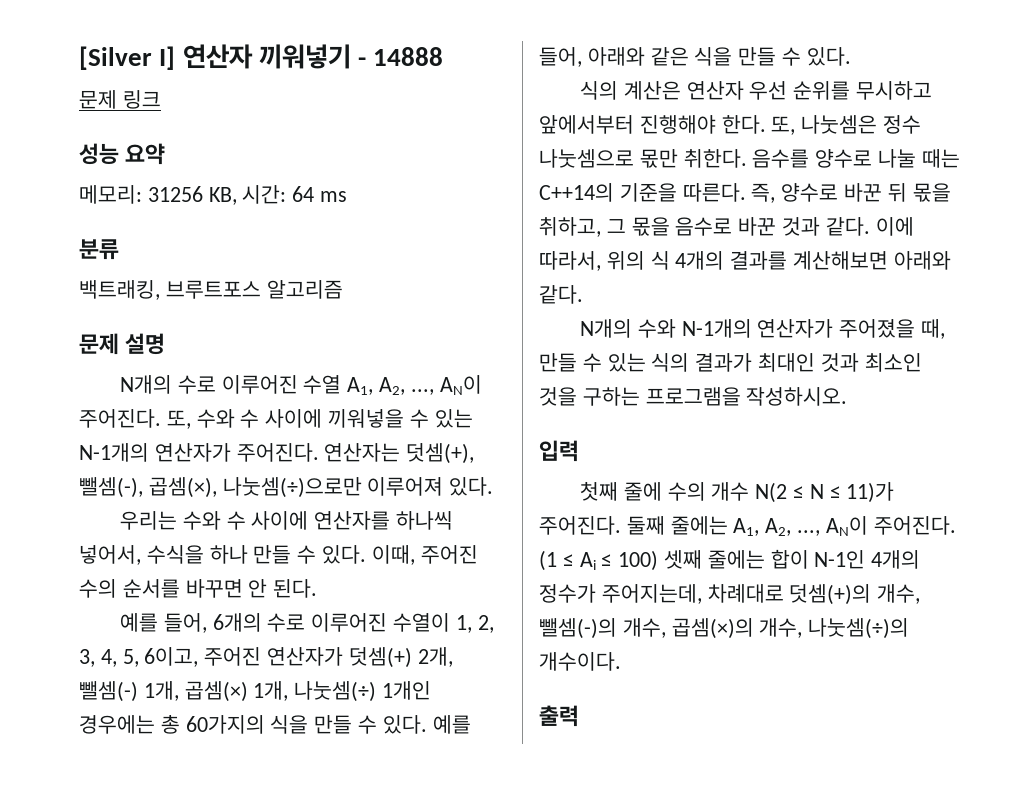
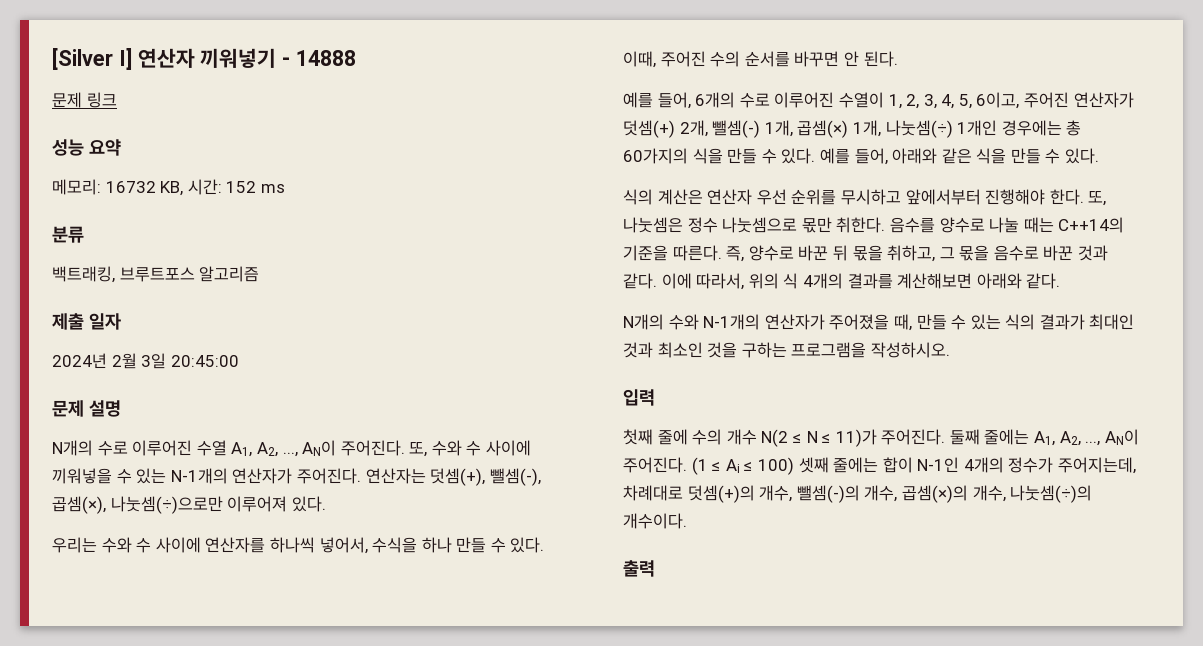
- 메모리: 31256 KB, 시간: 64 ms
+ 메모리: 16732 KB, 시간: 152 ms
+ 제출 일자
+ 2024년 2월 3일 20:45:00

